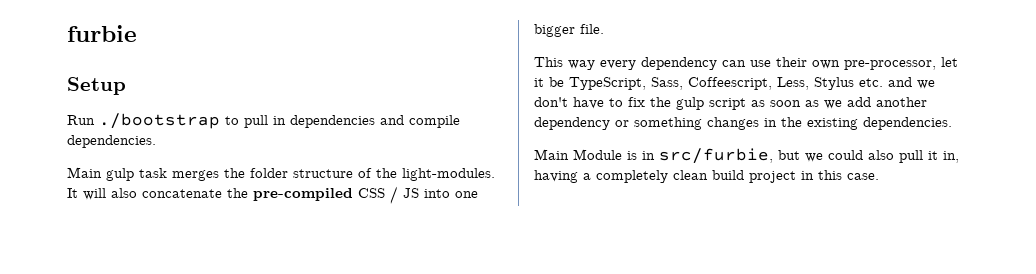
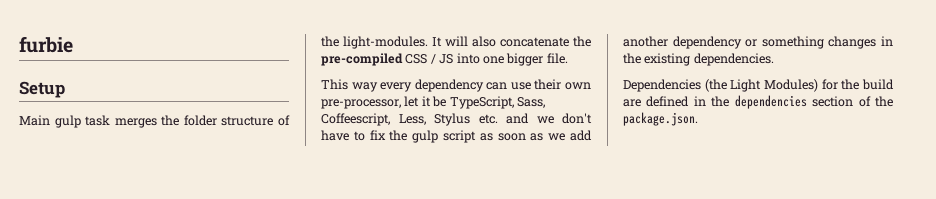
- Run ./bootstrap to pull in dependencies and compile dependencies.
- Main Module is in src/furbie, but we could also pull it in, having a completely clean build project in this case.
+ Dependencies (the Light Modules) for the build are defined in the dependencies section of the package.json.

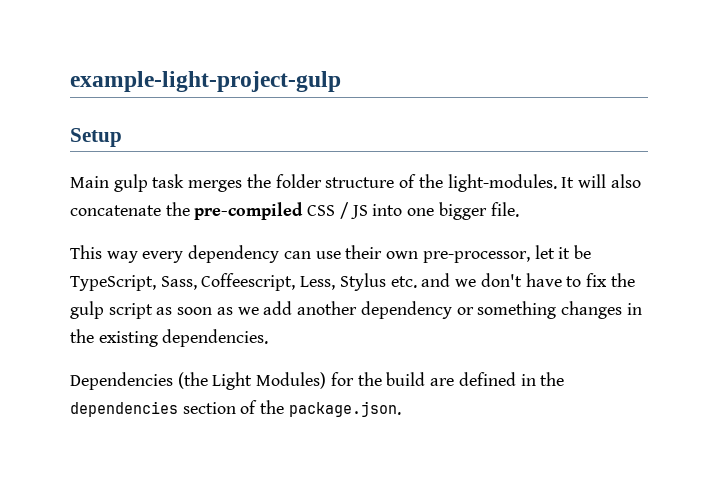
- furbie
+ example-light-project-gulp

